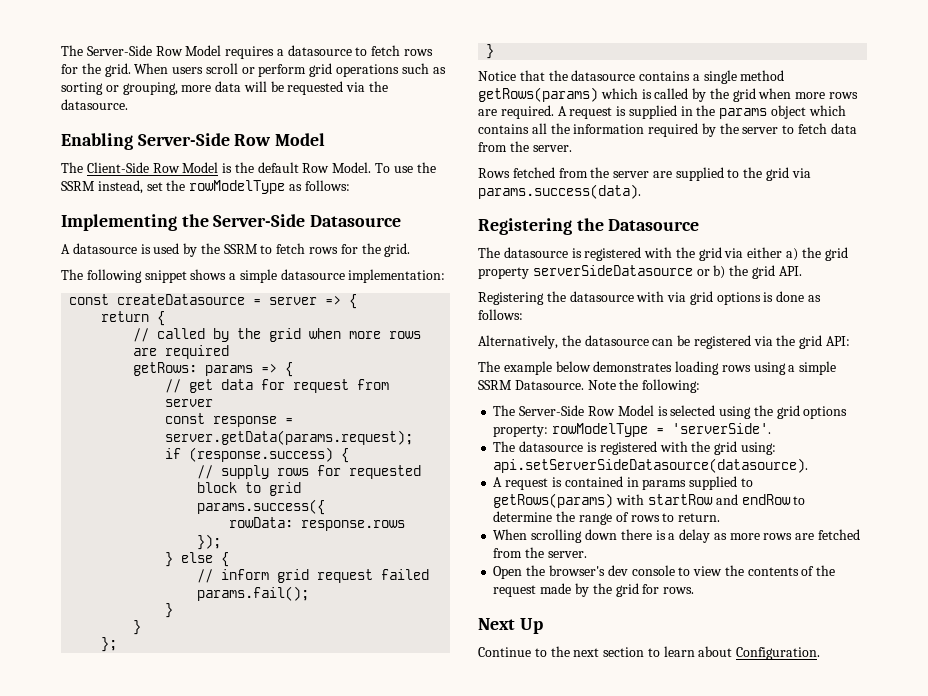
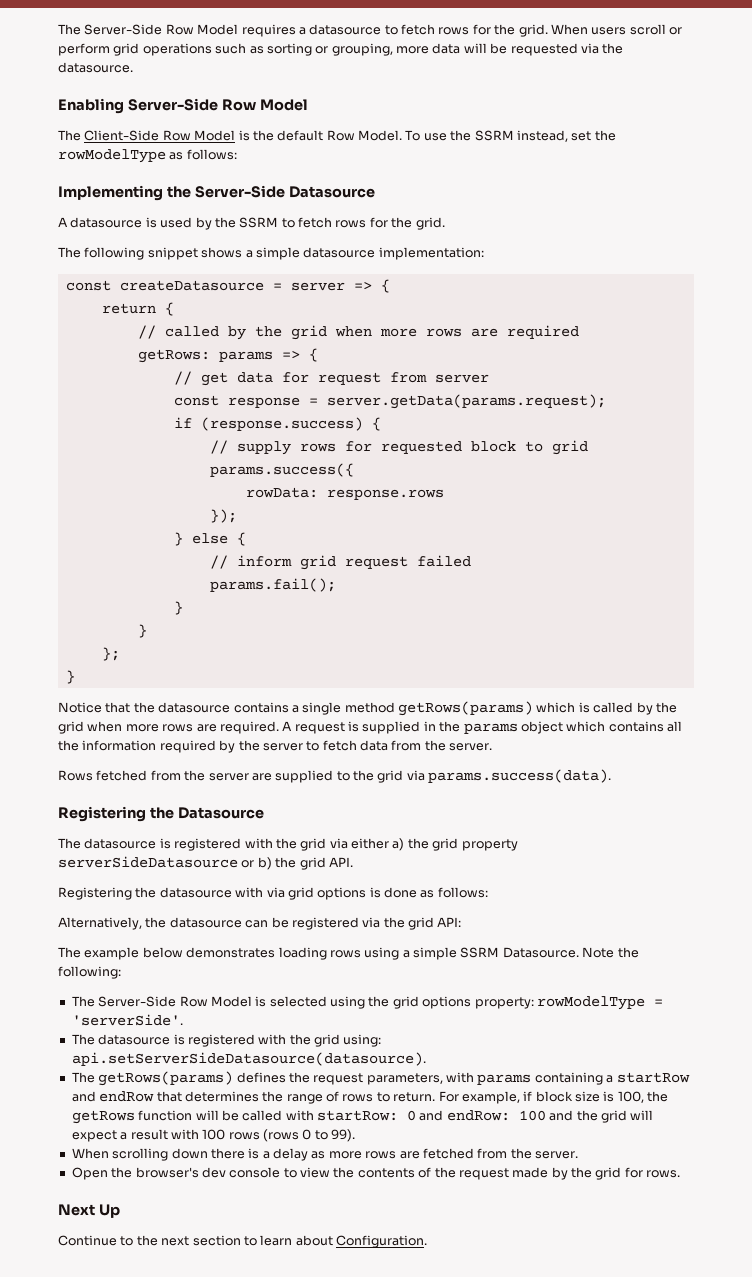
- A request is contained in params supplied to getRows(params) with startRow and endRow to determine the range of rows to return.
+ The getRows(params) defines the request parameters, with params containing a startRow and endRow that determines the range of rows to return. For example, if block size is 100, the getRows function will be called with startRow: 0 and endRow: 100 and the grid will expect a result with 100 rows (rows 0 to 99).

